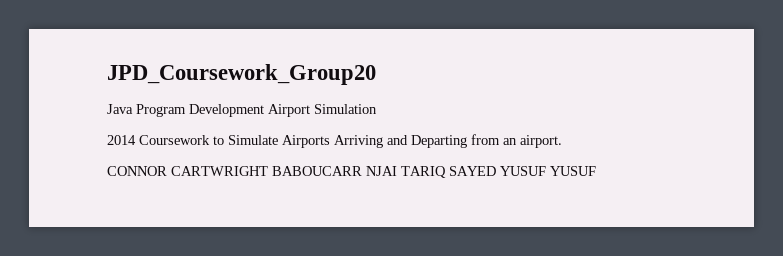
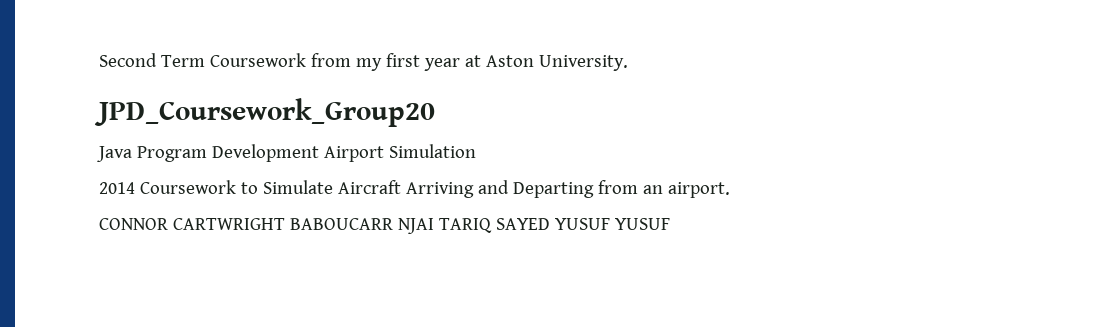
+ Second Term Coursework from my first year at Aston University.
- 2014 Coursework to Simulate Airports Arriving and Departing from an airport.
+ 2014 Coursework to Simulate Aircraft Arriving and Departing from an airport.

